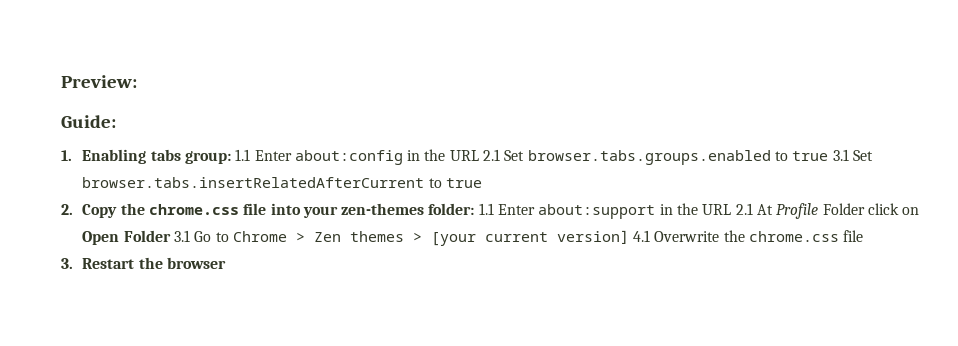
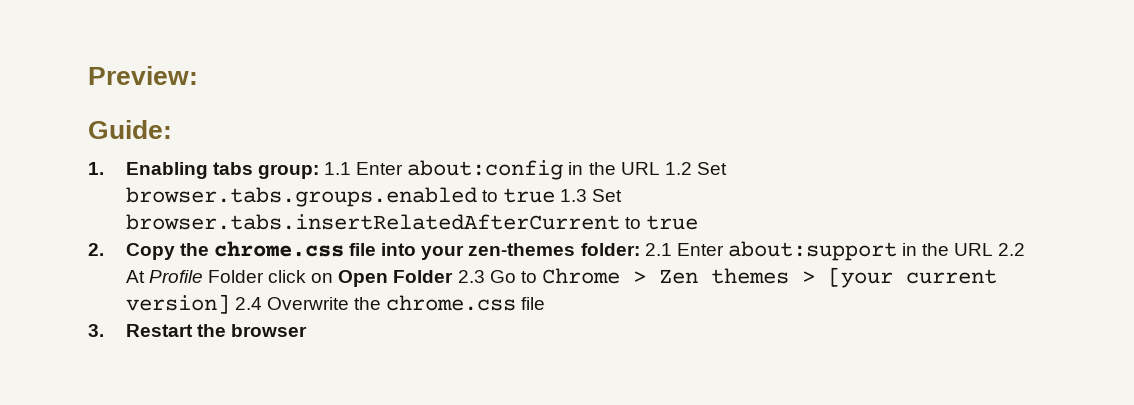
- 1. Enabling tabs group: 1.1 Enter about:config in the URL 2.1 Set browser.tabs.groups.enabled to true 3.1 Set browser.tabs.insertRelatedAfterCurrent to true
+ 1. Enabling tabs group: 1.1 Enter about:config in the URL 1.2 Set browser.tabs.groups.enabled to true 1.3 Set browser.tabs.insertRelatedAfterCurrent to true
- 2. Copy the chrome.css file into your zen-themes folder: 1.1 Enter about:support in the URL 2.1 At Profile Folder click on Open Folder 3.1 Go to Chrome > Zen themes > [your current version] 4.1 Overwrite the chrome.css file
+ 2. Copy the chrome.css file into your zen-themes folder: 2.1 Enter about:support in the URL 2.2 At Profile Folder click on Open Folder 2.3 Go to Chrome > Zen themes > [your current version] 2.4 Overwrite the chrome.css file

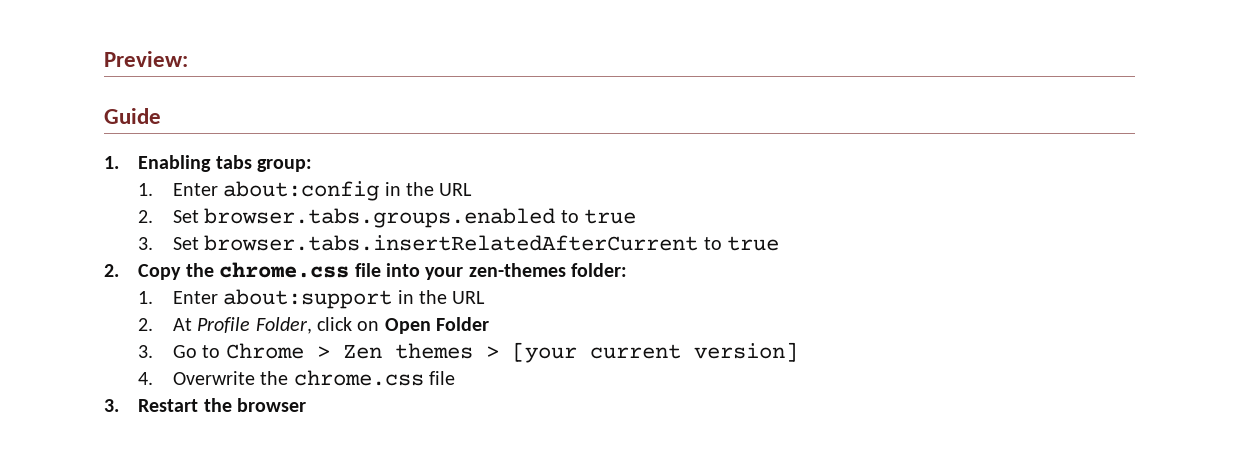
- Guide:
+ Guide
- 1. Enabling tabs group: 1.1 Enter about:config in the URL 1.2 Set browser.tabs.groups.enabled to true 1.3 Set browser.tabs.insertRelatedAfterCurrent to true
+ 1. Enabling tabs group:
+ 1. Enter about:config in the URL
+ 2. Set browser.tabs.groups.enabled to true
+ 3. Set browser.tabs.insertRelatedAfterCurrent to true
- 2. Copy the chrome.css file into your zen-themes folder: 2.1 Enter about:support in the URL 2.2 At Profile Folder click on Open Folder 2.3 Go to Chrome > Zen themes > [your current version] 2.4 Overwrite the chrome.css file
+ 2. Copy the chrome.css file into your zen-themes folder:
+ 1. Enter about:support in the URL
+ 2. At Profile Folder, click on Open Folder
+ 3. Go to Chrome > Zen themes > [your current version]
+ 4. Overwrite the chrome.css file

